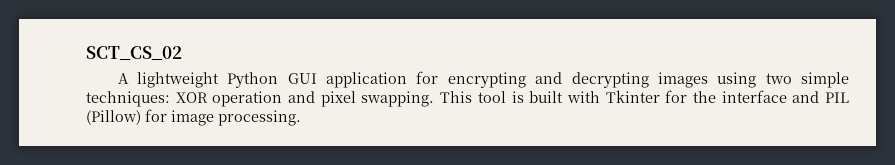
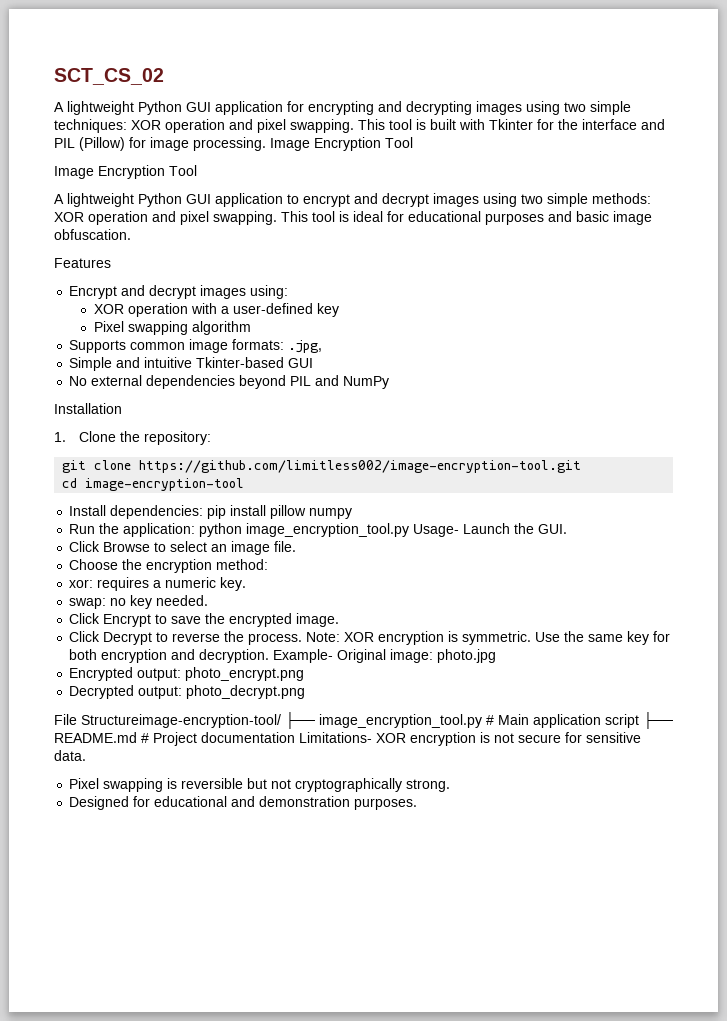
- This tool is built with Tkinter for the interface and PIL (Pillow) for image processing.
+ This tool is built with Tkinter for the interface and PIL (Pillow) for image processing. Image Encryption Tool
+ Image Encryption Tool
+ A lightweight Python GUI application to encrypt and decrypt images using two simple methods: XOR operation and pixel swapping. This tool is ideal for educational purposes and basic image obfuscation.
+ Features
+ Encrypt and decrypt images using:
+ XOR operation with a user-defined key
+ Pixel swapping algorithm
+ Supports common image formats: .jpg,
+ Simple and intuitive Tkinter-based GUI
+ No external dependencies beyond PIL and NumPy
+ Installation
+ 1. Clone the repository:
+ git clone https://github.com/limitless002/image-encryption-tool.git
+ cd image-encryption-tool
+ Install dependencies: pip install pillow numpy
+ Run the application: python image_encryption_tool.py Usage- Launch the GUI.
+ Click Browse to select an image file.
+ Choose the encryption method:
+ xor: requires a numeric key.
+ swap: no key needed.
+ Click Encrypt to save the encrypted image.
+ Click Decrypt to reverse the process. Note: XOR encryption is symmetric. Use the same key for both encryption and decryption. Example- Original image: photo.jpg
+ Encrypted output: photo_encrypt.png
+ Decrypted output: photo_decrypt.png
+ File Structureimage-encryption-tool/ ├── image_encryption_tool.py # Main application script ├── README.md # Project documentation Limitations- XOR encryption is not secure for sensitive data.
+ Pixel swapping is reversible but not cryptographically strong.
+ Designed for educational and demonstration purposes.

